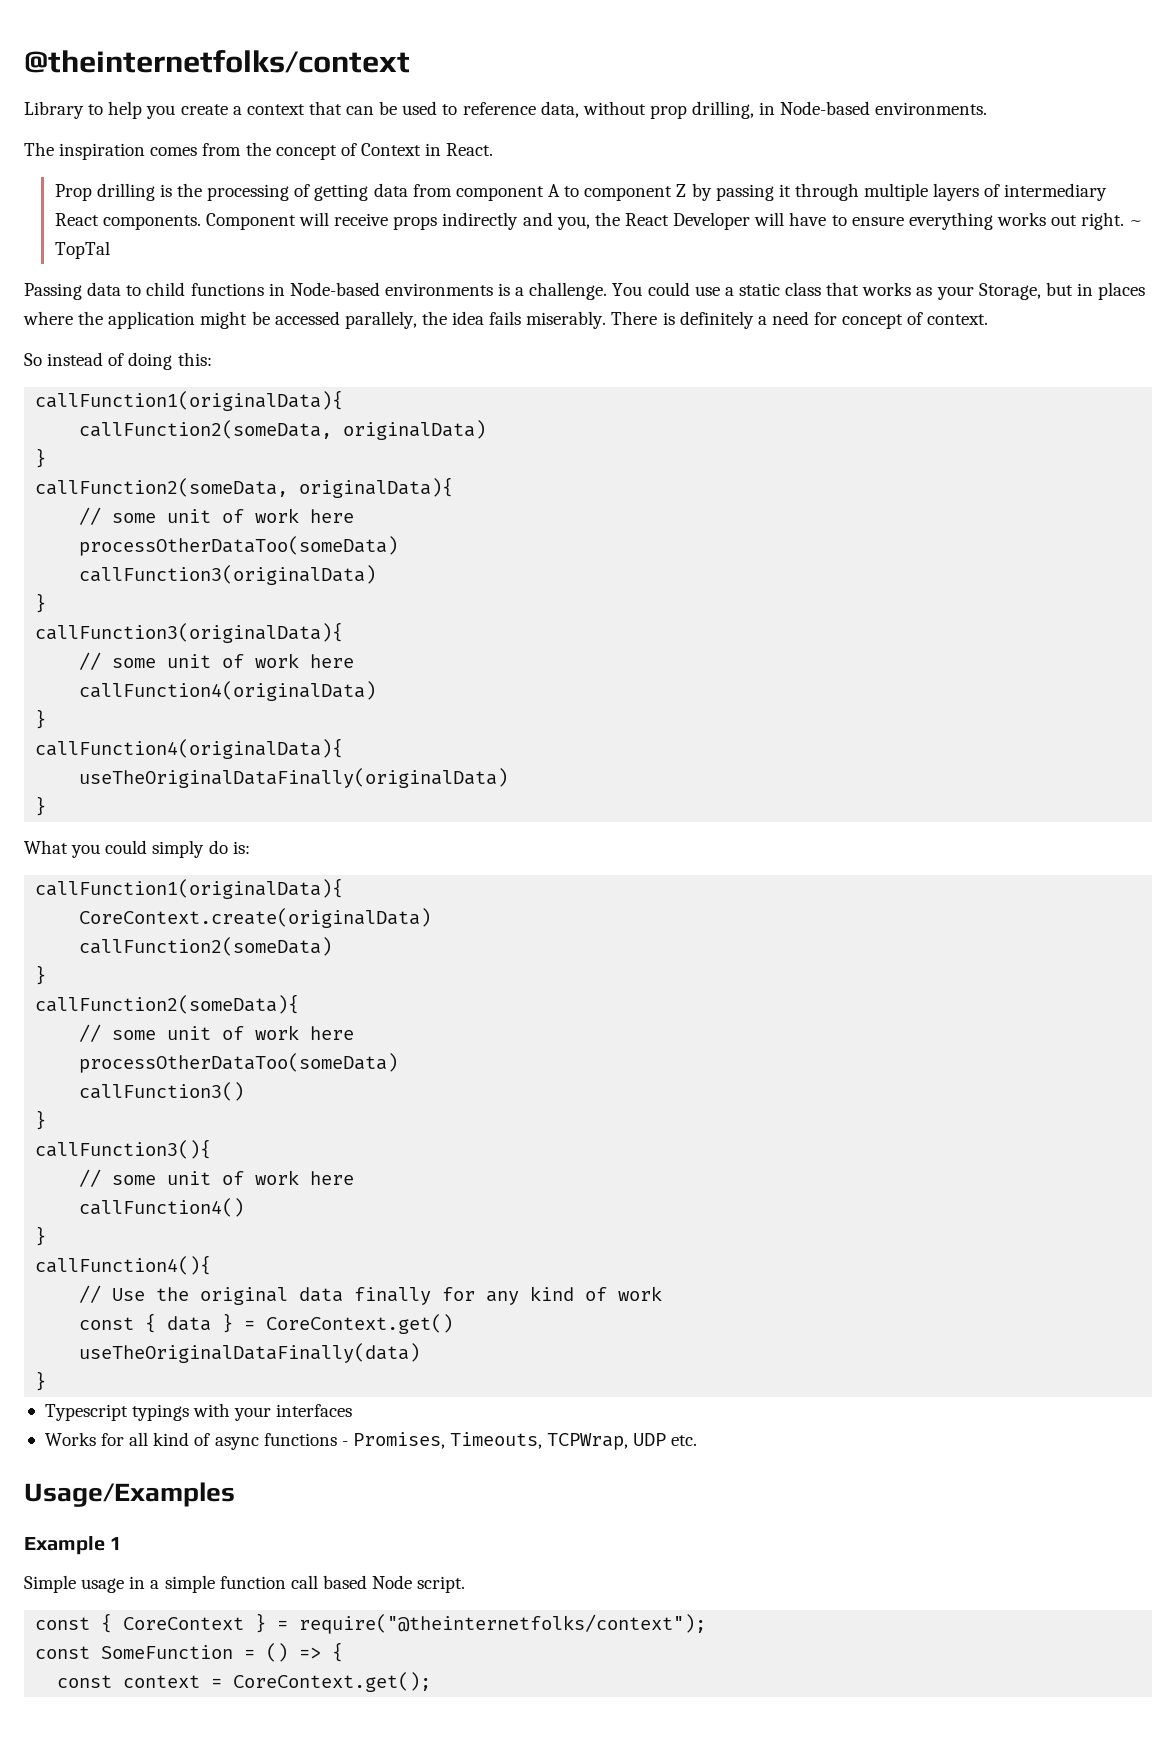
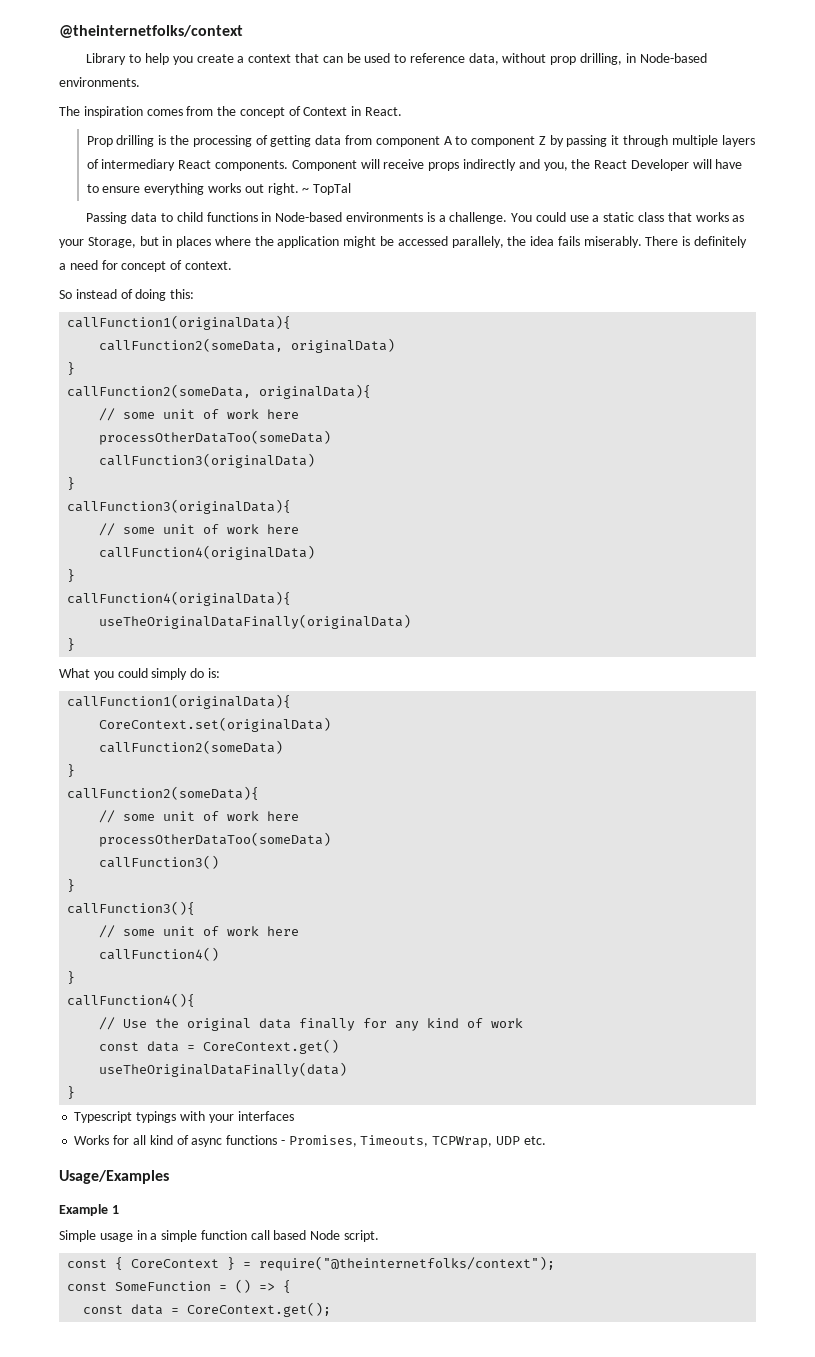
- CoreContext.create(originalData)
+ CoreContext.set(originalData)
- const { data } = CoreContext.get()
+ const data = CoreContext.get()
- const context = CoreContext.get();
+ const data = CoreContext.get();

